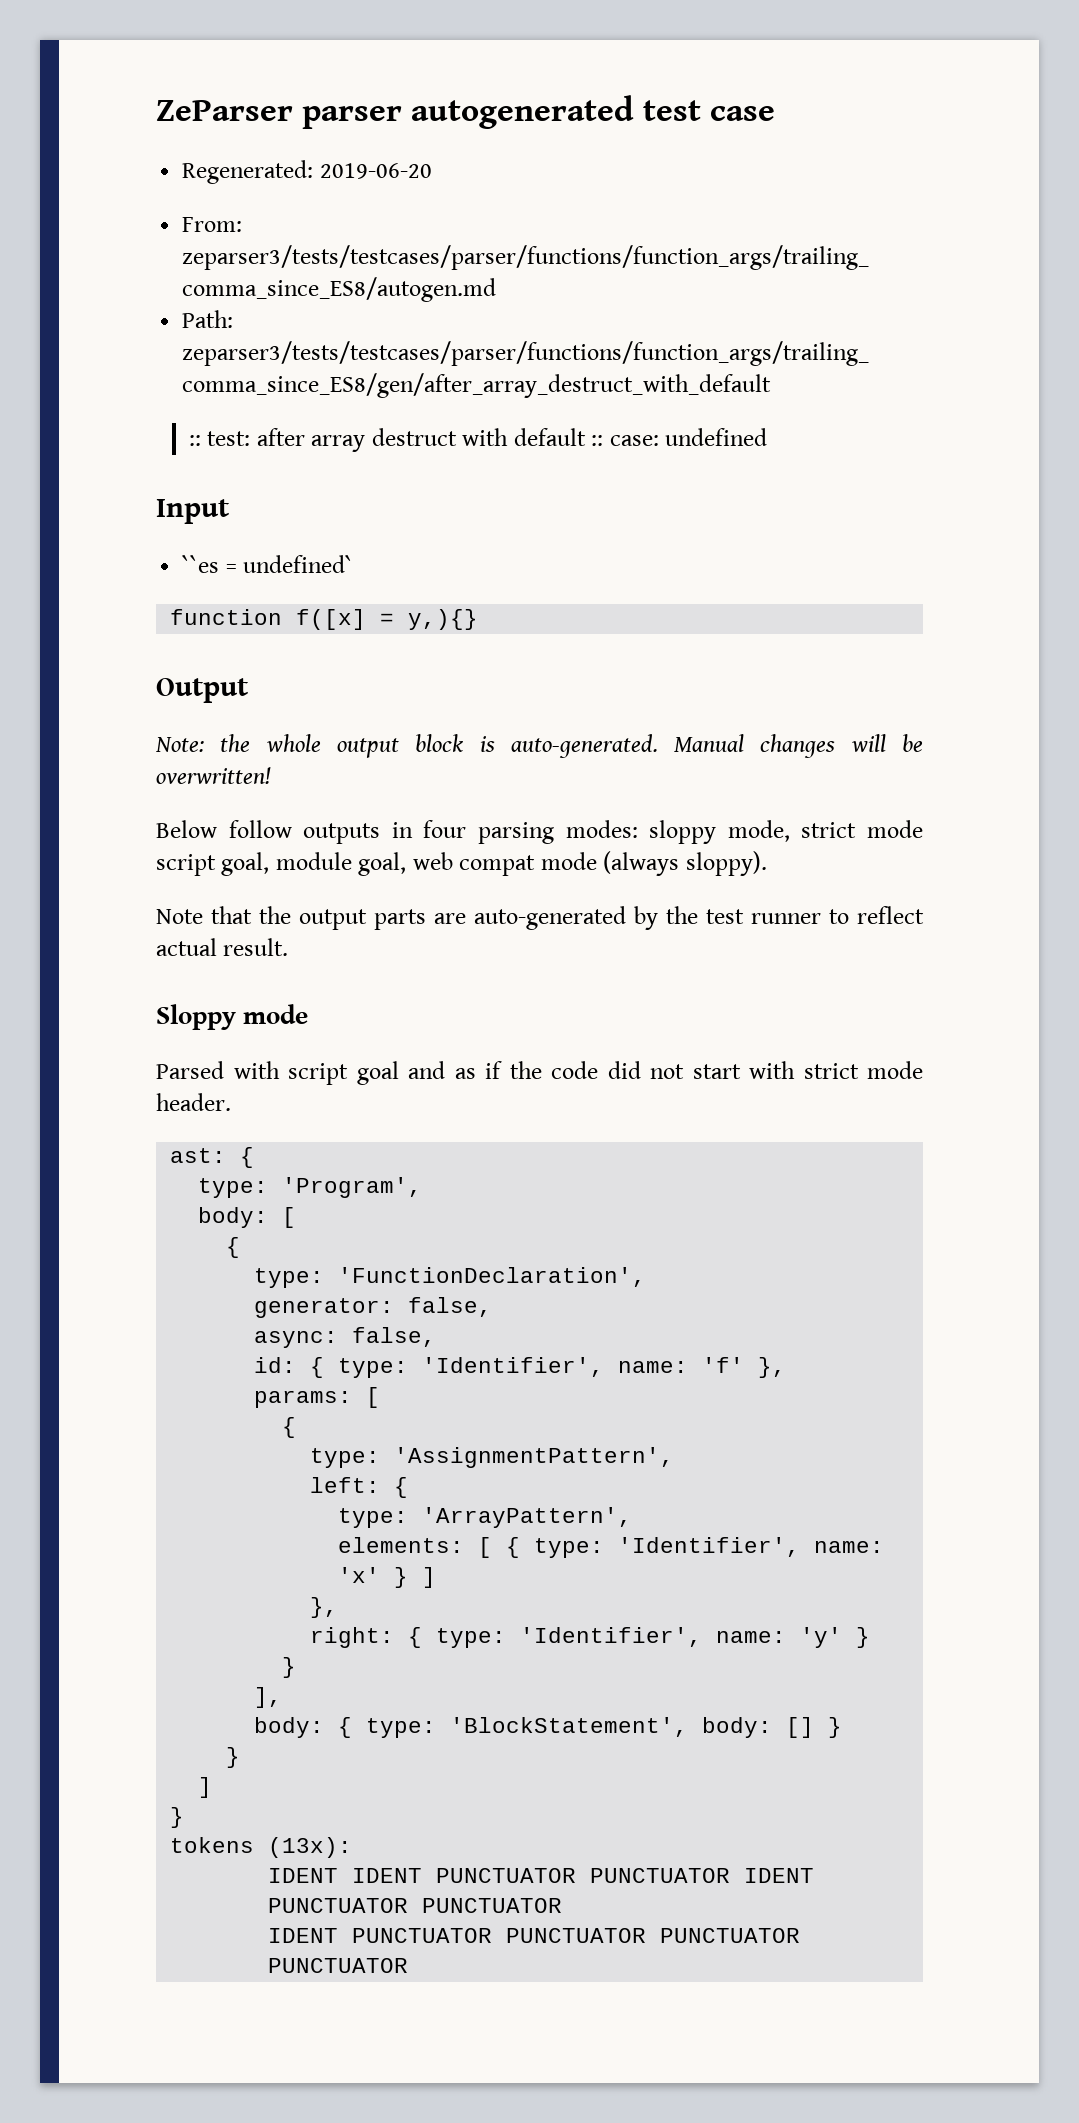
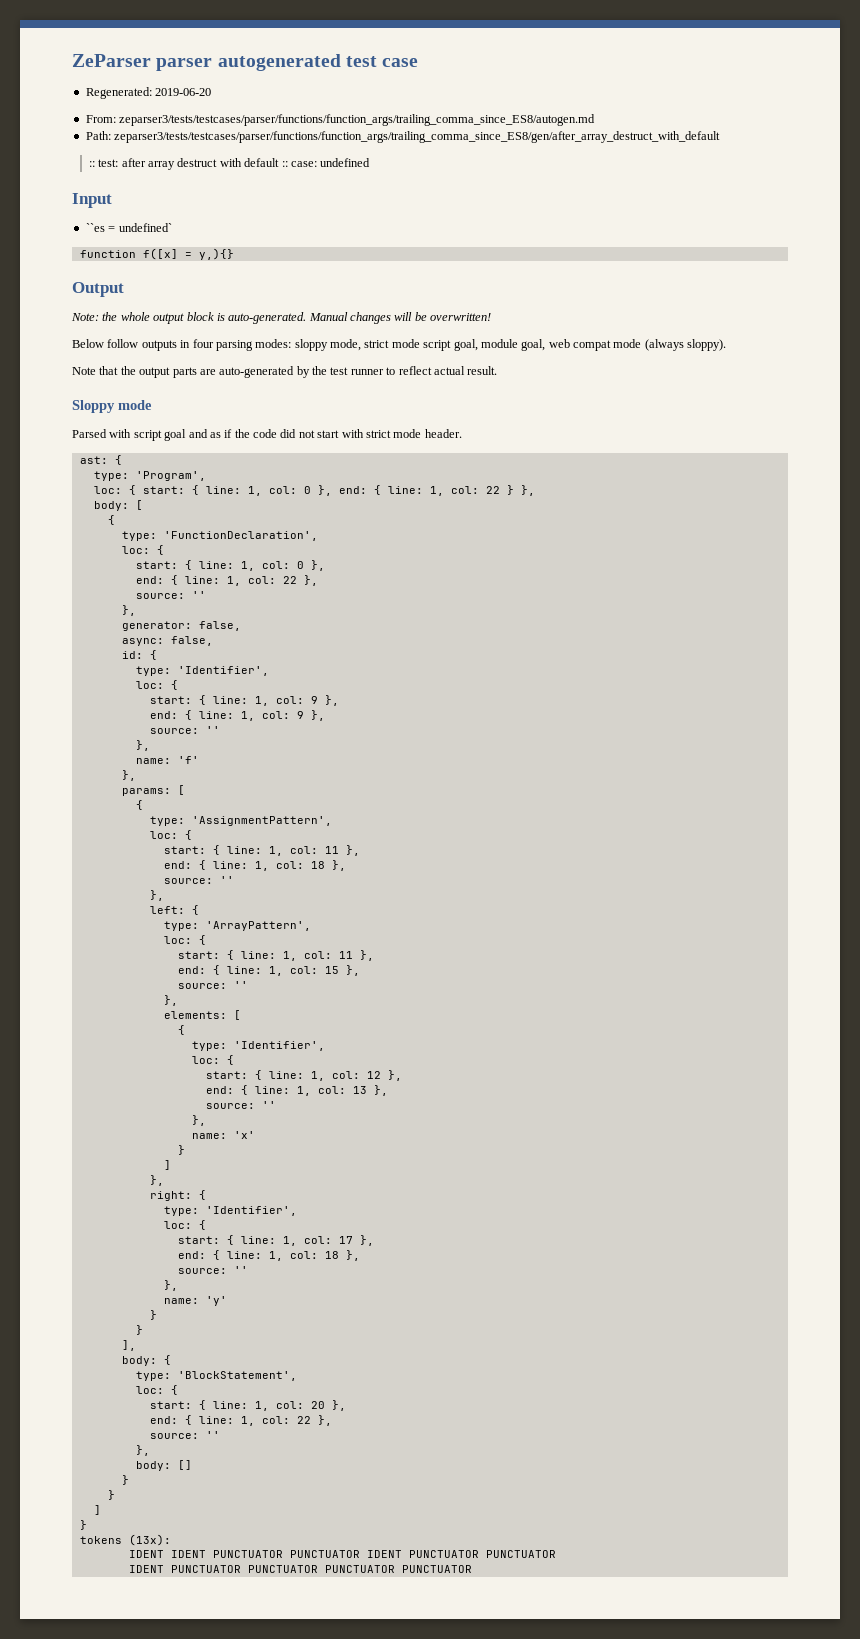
+ loc: { start: { line: 1, col: 0 }, end: { line: 1, col: 22 } },
  type: 'FunctionDeclaration',
+ loc: {
+ start: { line: 1, col: 0 },
+ end: { line: 1, col: 22 },
+ source: ''
+ },
- id: { type: 'Identifier', name: 'f' },
+ id: {
+ type: 'Identifier',
+ loc: {
+ start: { line: 1, col: 9 },
+ end: { line: 1, col: 9 },
+ source: ''
+ },
+ name: 'f'
+ },
  type: 'AssignmentPattern',
+ loc: {
+ start: { line: 1, col: 11 },
+ end: { line: 1, col: 18 },
+ source: ''
+ },
  left: {
  type: 'ArrayPattern',
+ loc: {
+ start: { line: 1, col: 11 },
+ end: { line: 1, col: 15 },
+ source: ''
+ },
- elements: [ { type: 'Identifier', name: 'x' } ]
+ elements: [
+ {
+ type: 'Identifier',
+ loc: {
+ start: { line: 1, col: 12 },
+ end: { line: 1, col: 13 },
+ source: ''
+ },
+ name: 'x'
+ }
+ ]
- right: { type: 'Identifier', name: 'y' }
+ right: {
+ type: 'Identifier',
+ loc: {
+ start: { line: 1, col: 17 },
+ end: { line: 1, col: 18 },
+ source: ''
+ },
+ name: 'y'
+ }
- body: { type: 'BlockStatement', body: [] }
+ body: {
+ type: 'BlockStatement',
+ loc: {
+ start: { line: 1, col: 20 },
+ end: { line: 1, col: 22 },
+ source: ''
+ },
+ body: []
+ }

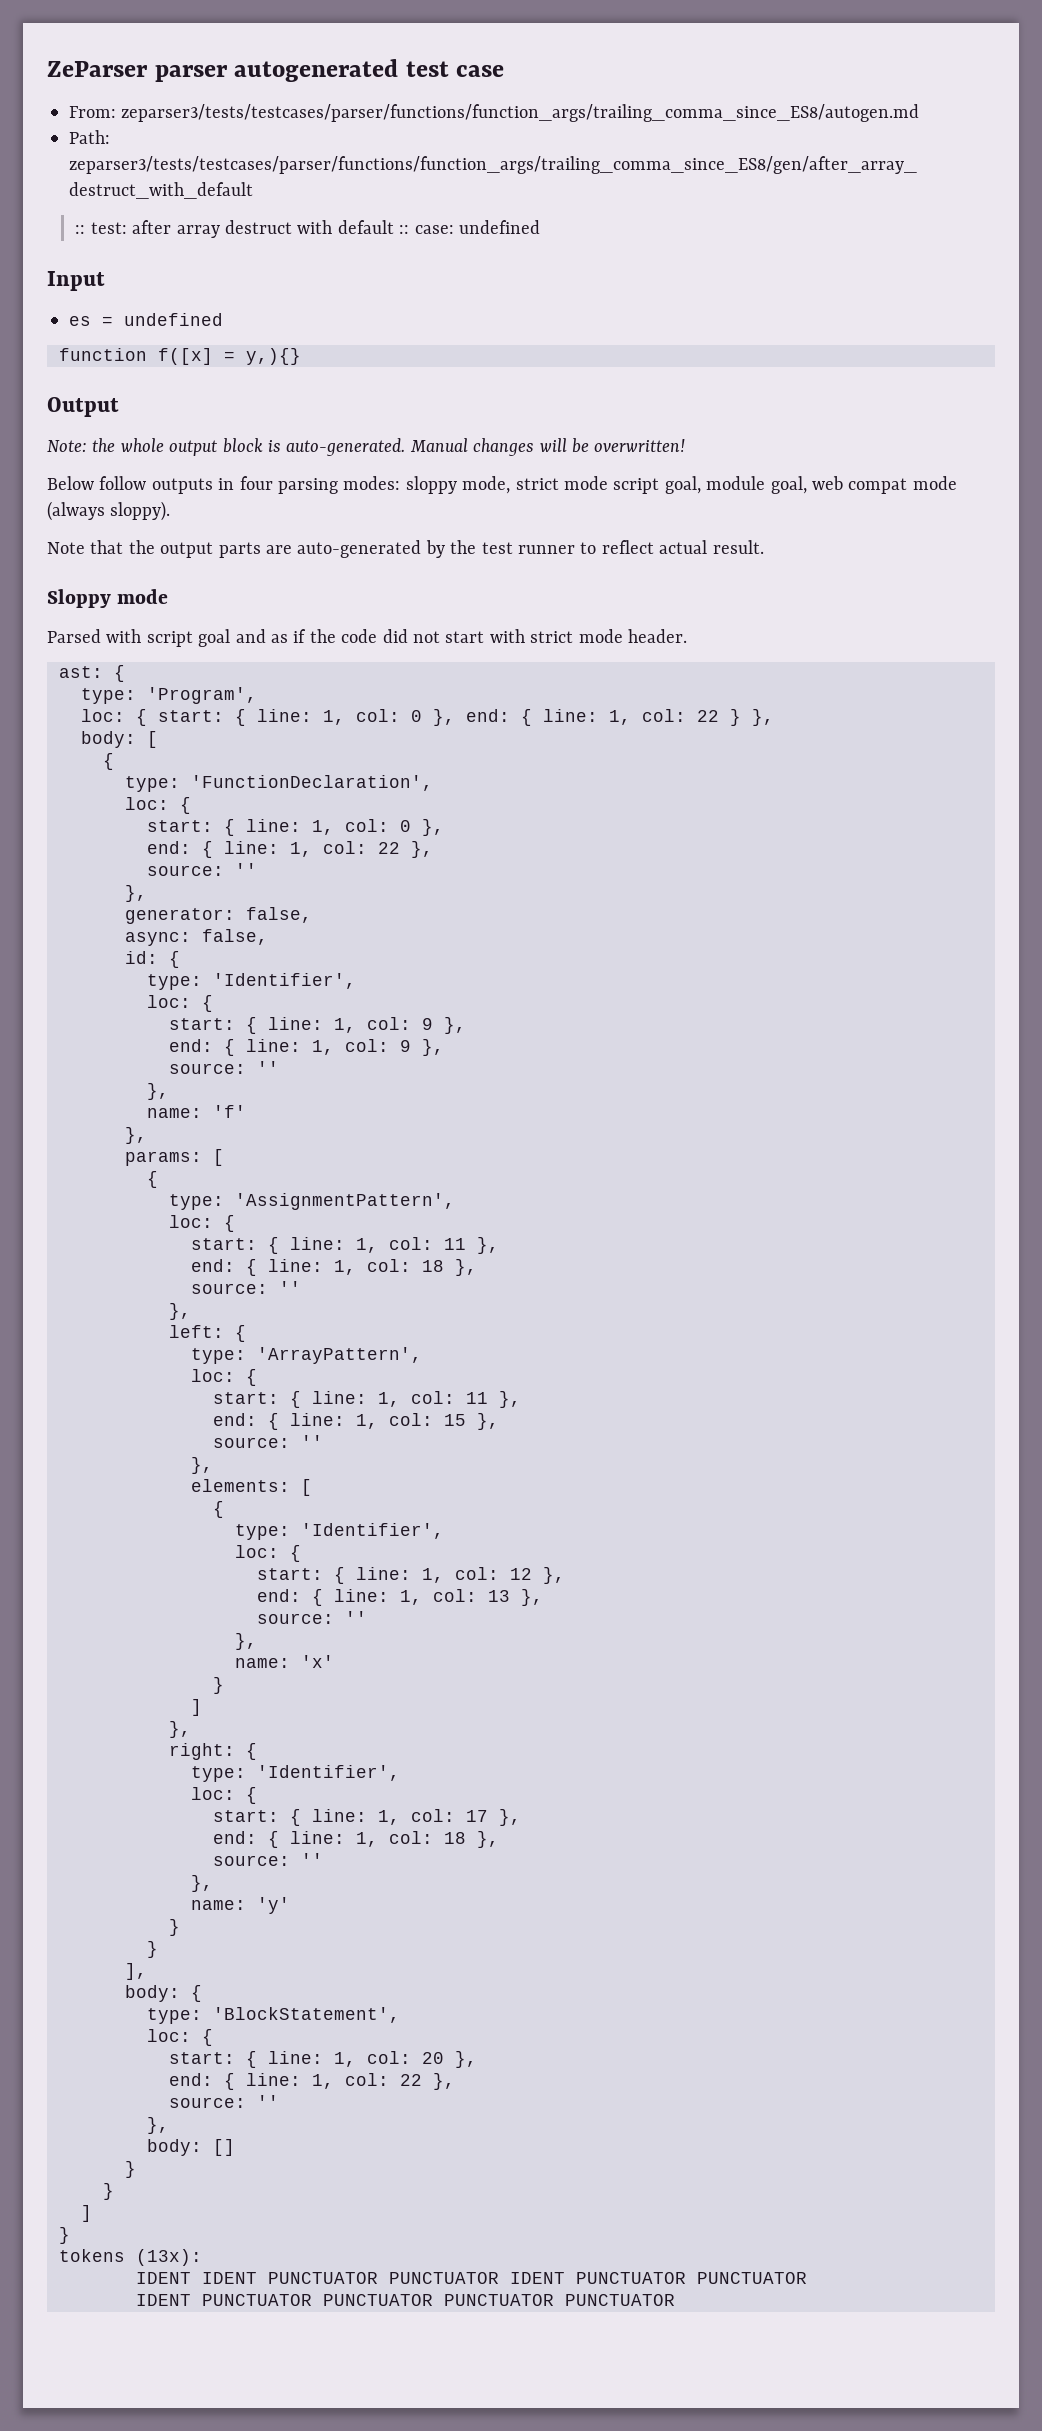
- Regenerated: 2019-06-20
- ``es = undefined`
+ es = undefined

